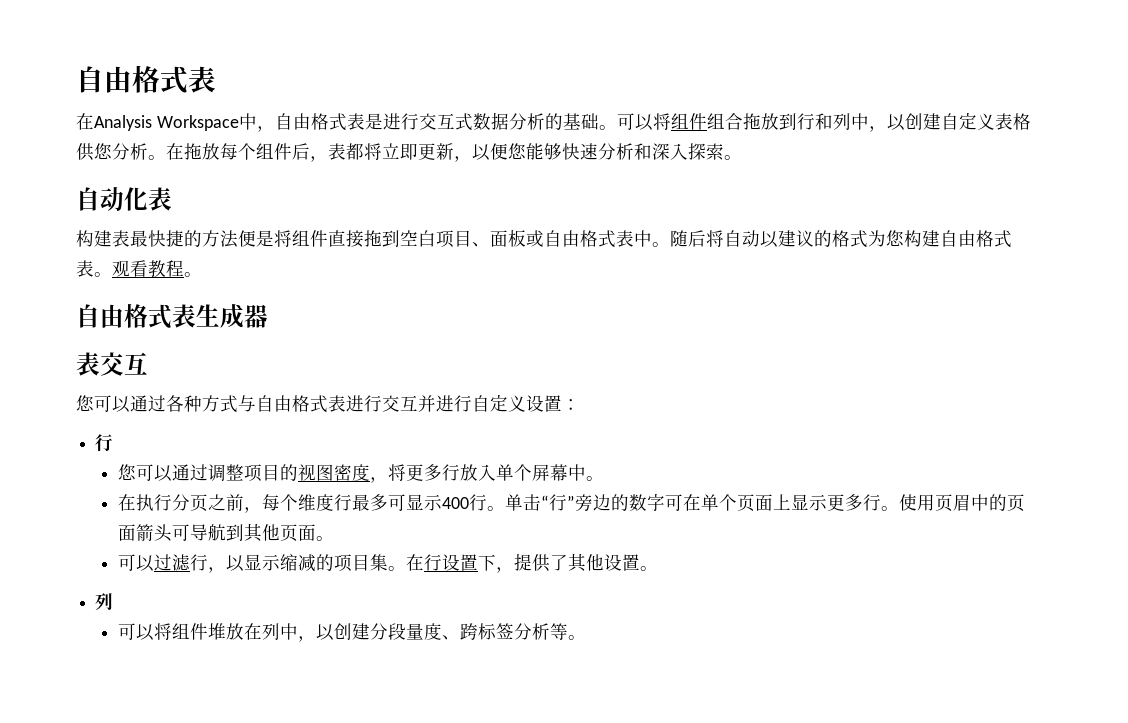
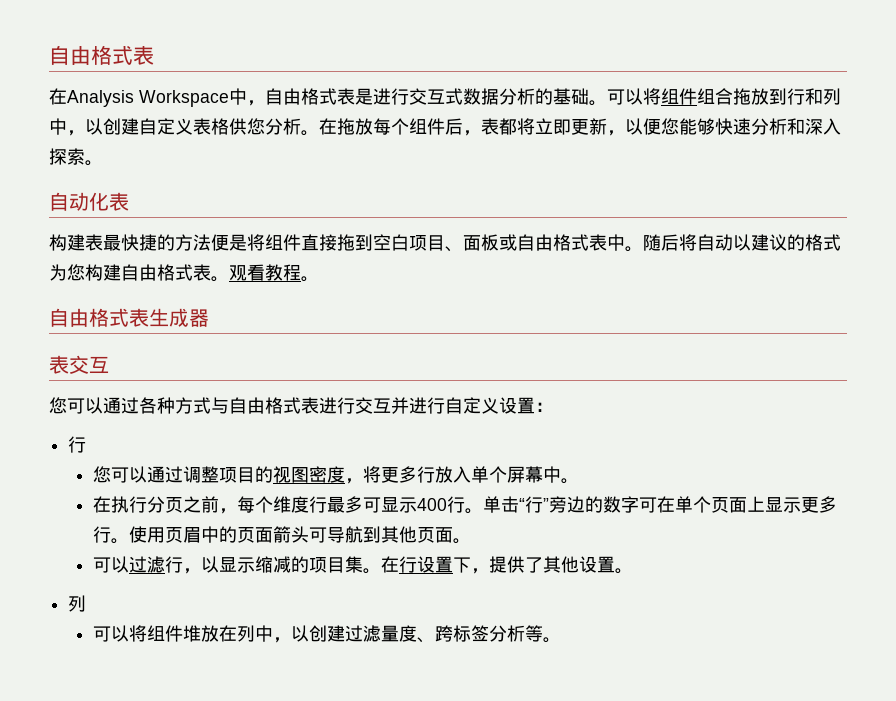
- 可以将组件堆放在列中，以创建分段量度、跨标签分析等。
+ 可以将组件堆放在列中，以创建过滤量度、跨标签分析等。

